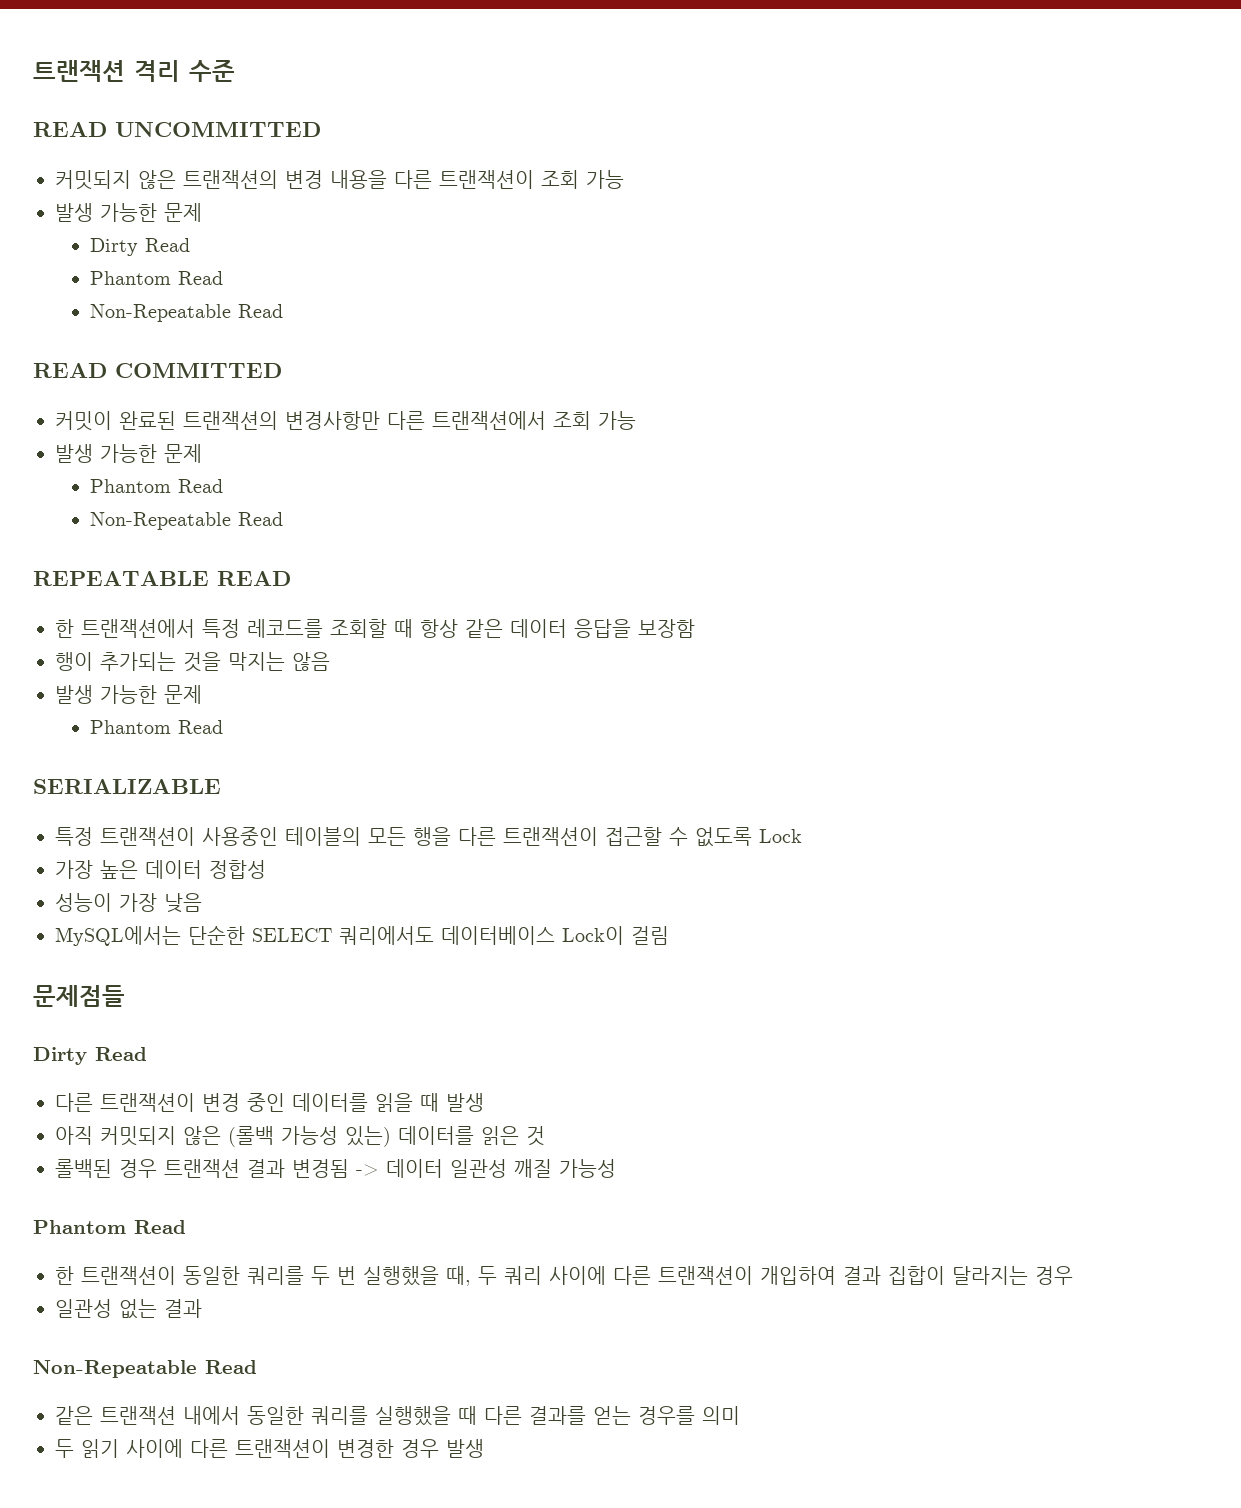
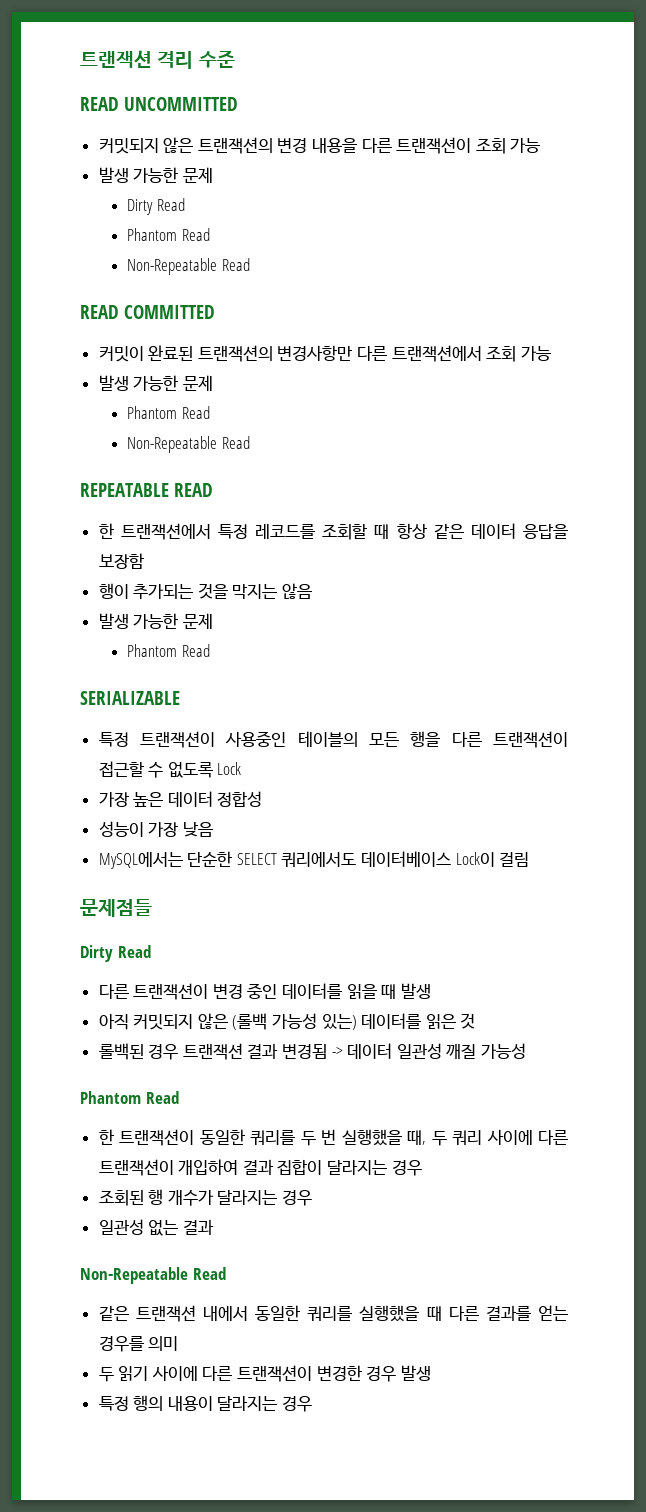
+ 조회된 행 개수가 달라지는 경우
+ 특정 행의 내용이 달라지는 경우

